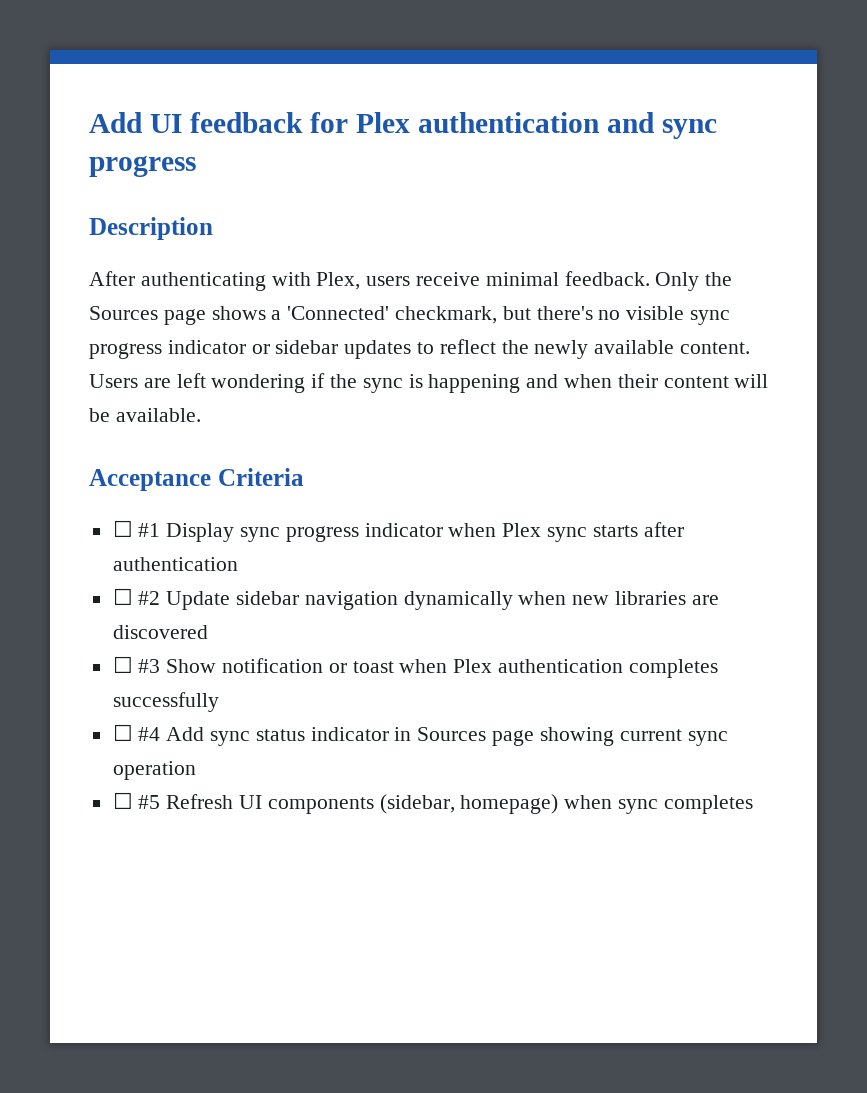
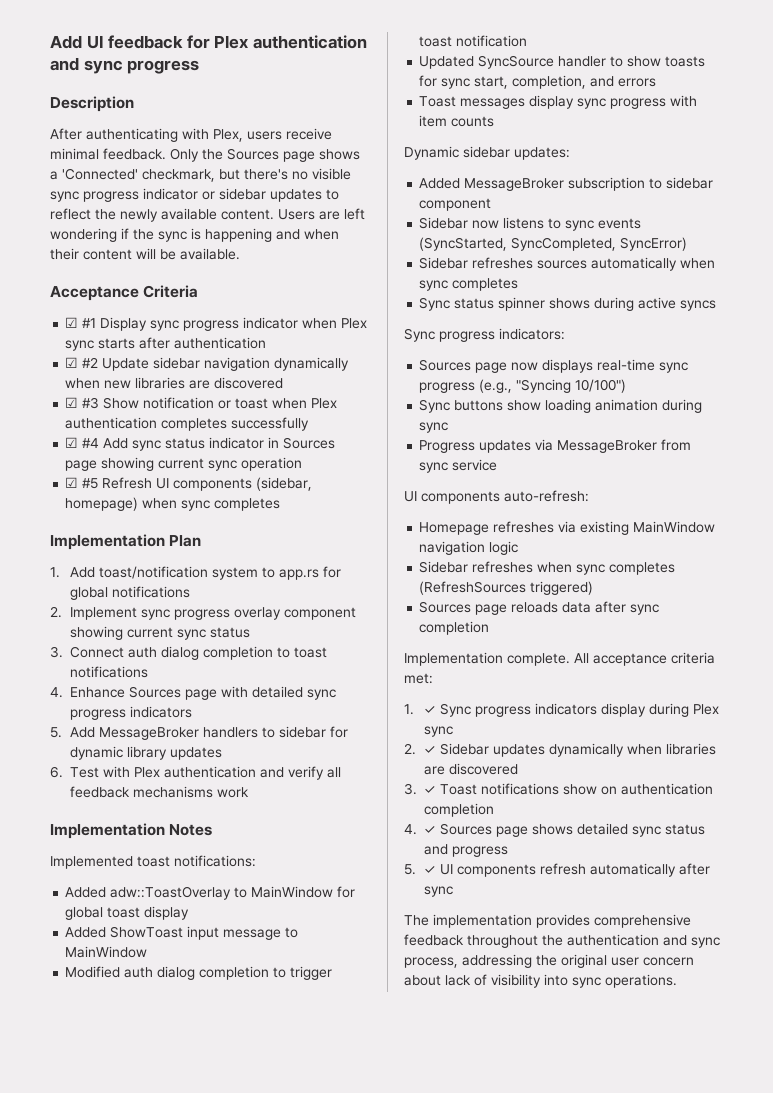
- ☐ #1 Display sync progress indicator when Plex sync starts after authentication
+ ☑ #1 Display sync progress indicator when Plex sync starts after authentication
- ☐ #2 Update sidebar navigation dynamically when new libraries are discovered
+ ☑ #2 Update sidebar navigation dynamically when new libraries are discovered
- ☐ #3 Show notification or toast when Plex authentication completes successfully
+ ☑ #3 Show notification or toast when Plex authentication completes successfully
- ☐ #4 Add sync status indicator in Sources page showing current sync operation
+ ☑ #4 Add sync status indicator in Sources page showing current sync operation
- ☐ #5 Refresh UI components (sidebar, homepage) when sync completes
+ ☑ #5 Refresh UI components (sidebar, homepage) when sync completes
+ Implementation Plan
+ 1. Add toast/notification system to app.rs for global notifications
+ 2. Implement sync progress overlay component showing current sync status
+ 3. Connect auth dialog completion to toast notifications
+ 4. Enhance Sources page with detailed sync progress indicators
+ 5. Add MessageBroker handlers to sidebar for dynamic library updates
+ 6. Test with Plex authentication and verify all feedback mechanisms work
+ Implementation Notes
+ Implemented toast notifications:
+ Added adw::ToastOverlay to MainWindow for global toast display
+ Added ShowToast input message to MainWindow
+ Modified auth dialog completion to trigger toast notification
+ Updated SyncSource handler to show toasts for sync start, completion, and errors
+ Toast messages display sync progress with item counts
+ Dynamic sidebar updates:
+ Added MessageBroker subscription to sidebar component
+ Sidebar now listens to sync events (SyncStarted, SyncCompleted, SyncError)
+ Sidebar refreshes sources automatically when sync completes
+ Sync status spinner shows during active syncs
+ Sync progress indicators:
+ Sources page now displays real-time sync progress (e.g., "Syncing 10/100")
+ Sync buttons show loading animation during sync
+ Progress updates via MessageBroker from sync service
+ UI components auto-refresh:
+ Homepage refreshes via existing MainWindow navigation logic
+ Sidebar refreshes when sync completes (RefreshSources triggered)
+ Sources page reloads data after sync completion
+ Implementation complete. All acceptance criteria met:
+ 1. ✓ Sync progress indicators display during Plex sync
+ 2. ✓ Sidebar updates dynamically when libraries are discovered
+ 3. ✓ Toast notifications show on authentication completion
+ 4. ✓ Sources page shows detailed sync status and progress
+ 5. ✓ UI components refresh automatically after sync
+ The implementation provides comprehensive feedback throughout the authentication and sync process, addressing the original user concern about lack of visibility into sync operations.

